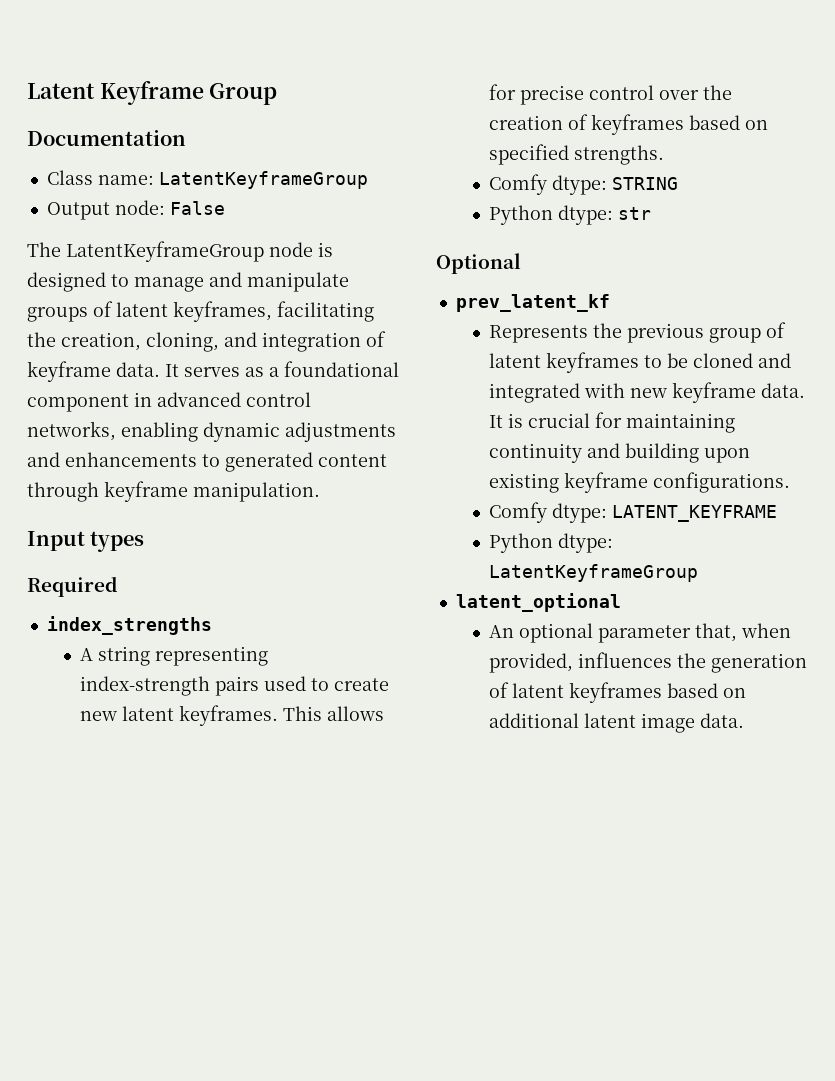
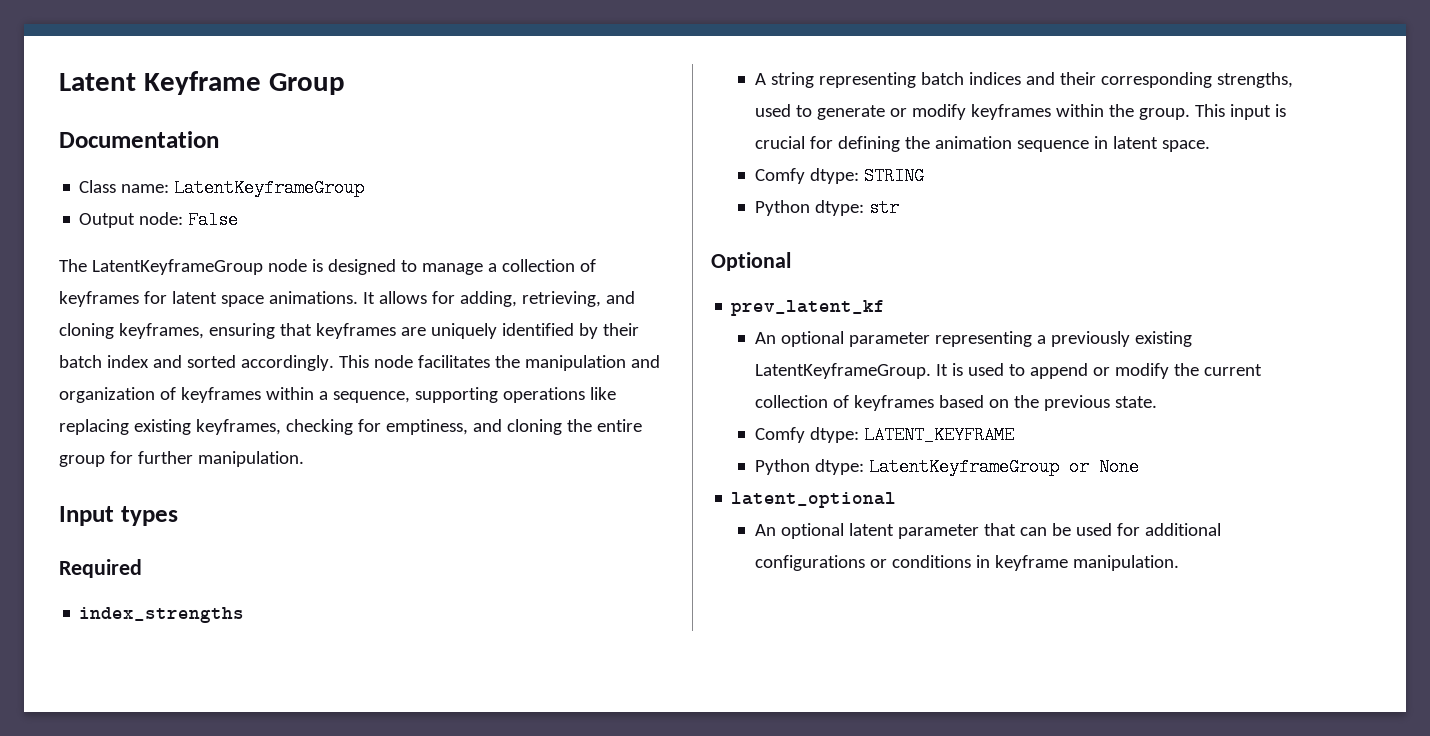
- The LatentKeyframeGroup node is designed to manage and manipulate groups of latent keyframes, facilitating the creation, cloning, and integration of keyframe data. It serves as a foundational component in advanced control networks, enabling dynamic adjustments and enhancements to generated content through keyframe manipulation.
+ The LatentKeyframeGroup node is designed to manage a collection of keyframes for latent space animations. It allows for adding, retrieving, and cloning keyframes, ensuring that keyframes are uniquely identified by their batch index and sorted accordingly. This node facilitates the manipulation and organization of keyframes within a sequence, supporting operations like replacing existing keyframes, checking for emptiness, and cloning the entire group for further manipulation.
- A string representing index-strength pairs used to create new latent keyframes. This allows for precise control over the creation of keyframes based on specified strengths.
+ A string representing batch indices and their corresponding strengths, used to generate or modify keyframes within the group. This input is crucial for defining the animation sequence in latent space.
- Represents the previous group of latent keyframes to be cloned and integrated with new keyframe data. It is crucial for maintaining continuity and building upon existing keyframe configurations.
+ An optional parameter representing a previously existing LatentKeyframeGroup. It is used to append or modify the current collection of keyframes based on the previous state.
- Python dtype: LatentKeyframeGroup
+ Python dtype: LatentKeyframeGroup or None
- An optional parameter that, when provided, influences the generation of latent keyframes based on additional latent image data.
+ An optional latent parameter that can be used for additional configurations or conditions in keyframe manipulation.

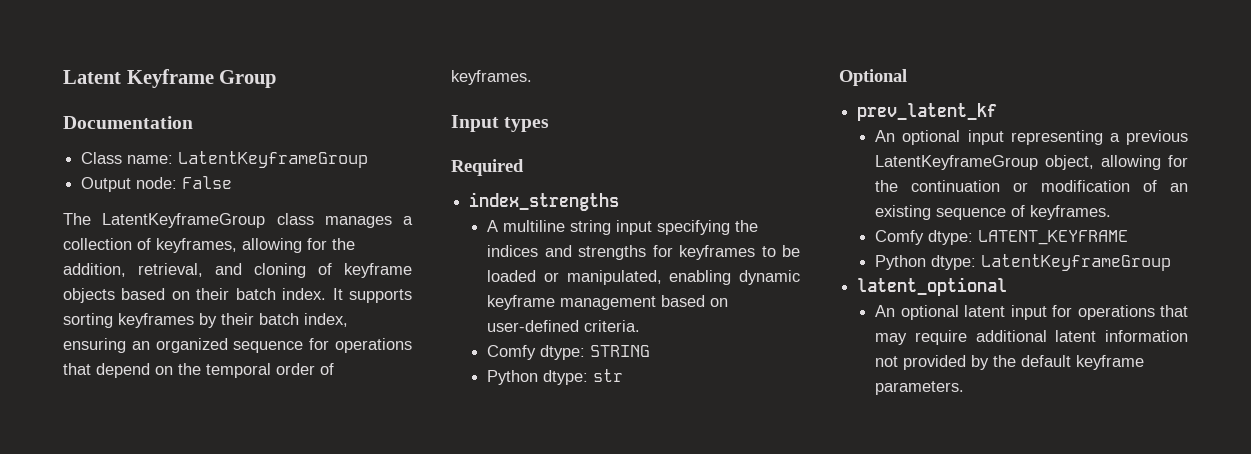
- The LatentKeyframeGroup node is designed to manage a collection of keyframes for latent space animations. It allows for adding, retrieving, and cloning keyframes, ensuring that keyframes are uniquely identified by their batch index and sorted accordingly. This node facilitates the manipulation and organization of keyframes within a sequence, supporting operations like replacing existing keyframes, checking for emptiness, and cloning the entire group for further manipulation.
+ The LatentKeyframeGroup class manages a collection of keyframes, allowing for the addition, retrieval, and cloning of keyframe objects based on their batch index. It supports sorting keyframes by their batch index, ensuring an organized sequence for operations that depend on the temporal order of keyframes.
- A string representing batch indices and their corresponding strengths, used to generate or modify keyframes within the group. This input is crucial for defining the animation sequence in latent space.
+ A multiline string input specifying the indices and strengths for keyframes to be loaded or manipulated, enabling dynamic keyframe management based on user-defined criteria.
- An optional parameter representing a previously existing LatentKeyframeGroup. It is used to append or modify the current collection of keyframes based on the previous state.
+ An optional input representing a previous LatentKeyframeGroup object, allowing for the continuation or modification of an existing sequence of keyframes.
- Python dtype: LatentKeyframeGroup or None
+ Python dtype: LatentKeyframeGroup
- An optional latent parameter that can be used for additional configurations or conditions in keyframe manipulation.
+ An optional latent input for operations that may require additional latent information not provided by the default keyframe parameters.

